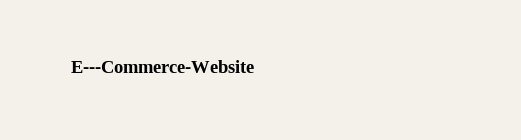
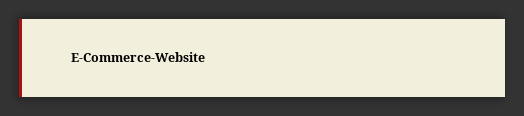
- E---Commerce-Website
+ E-Commerce-Website

